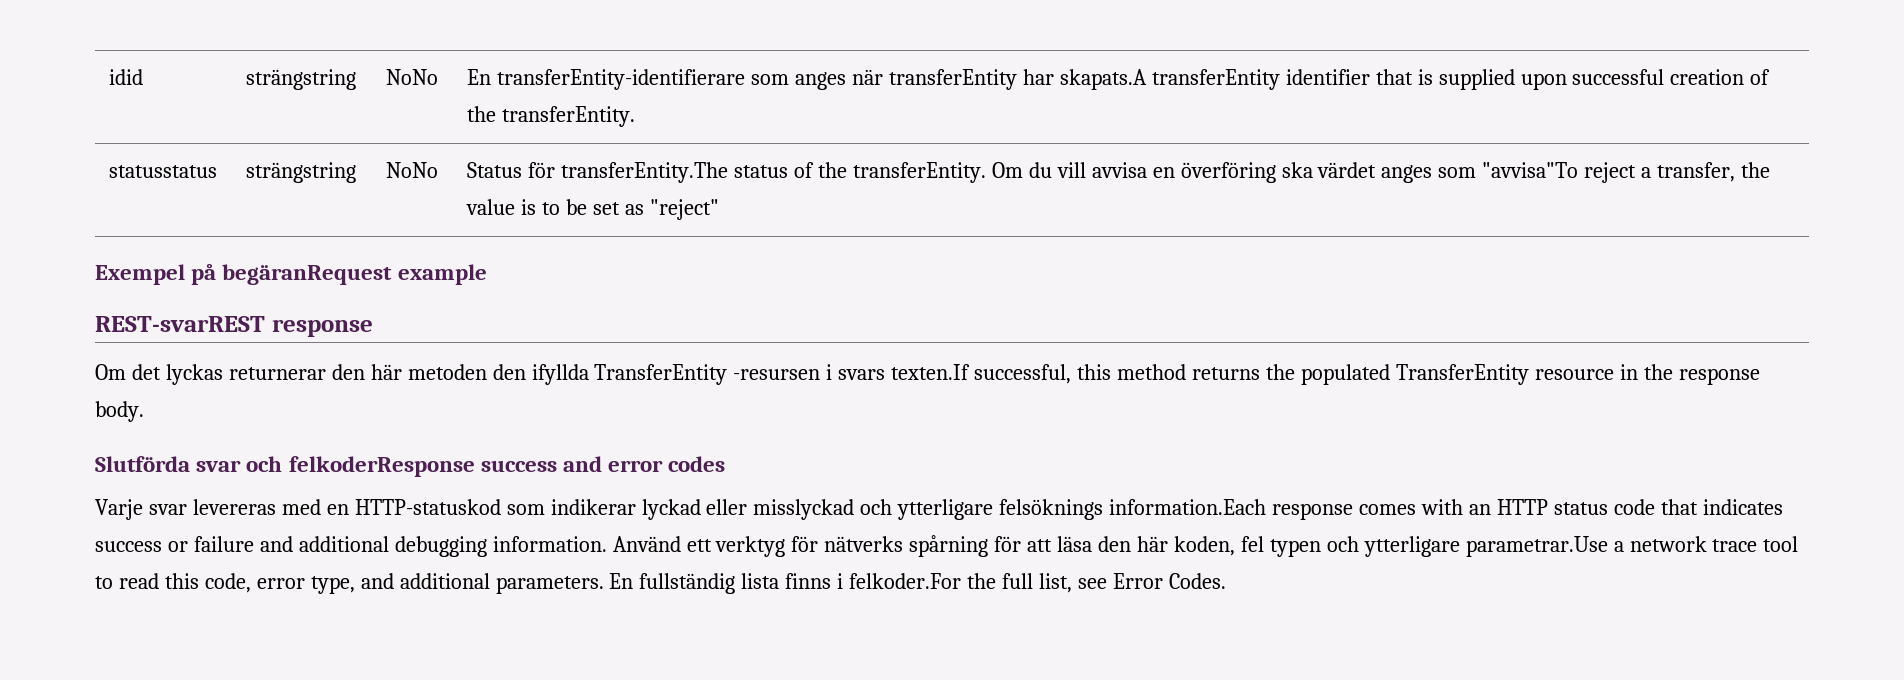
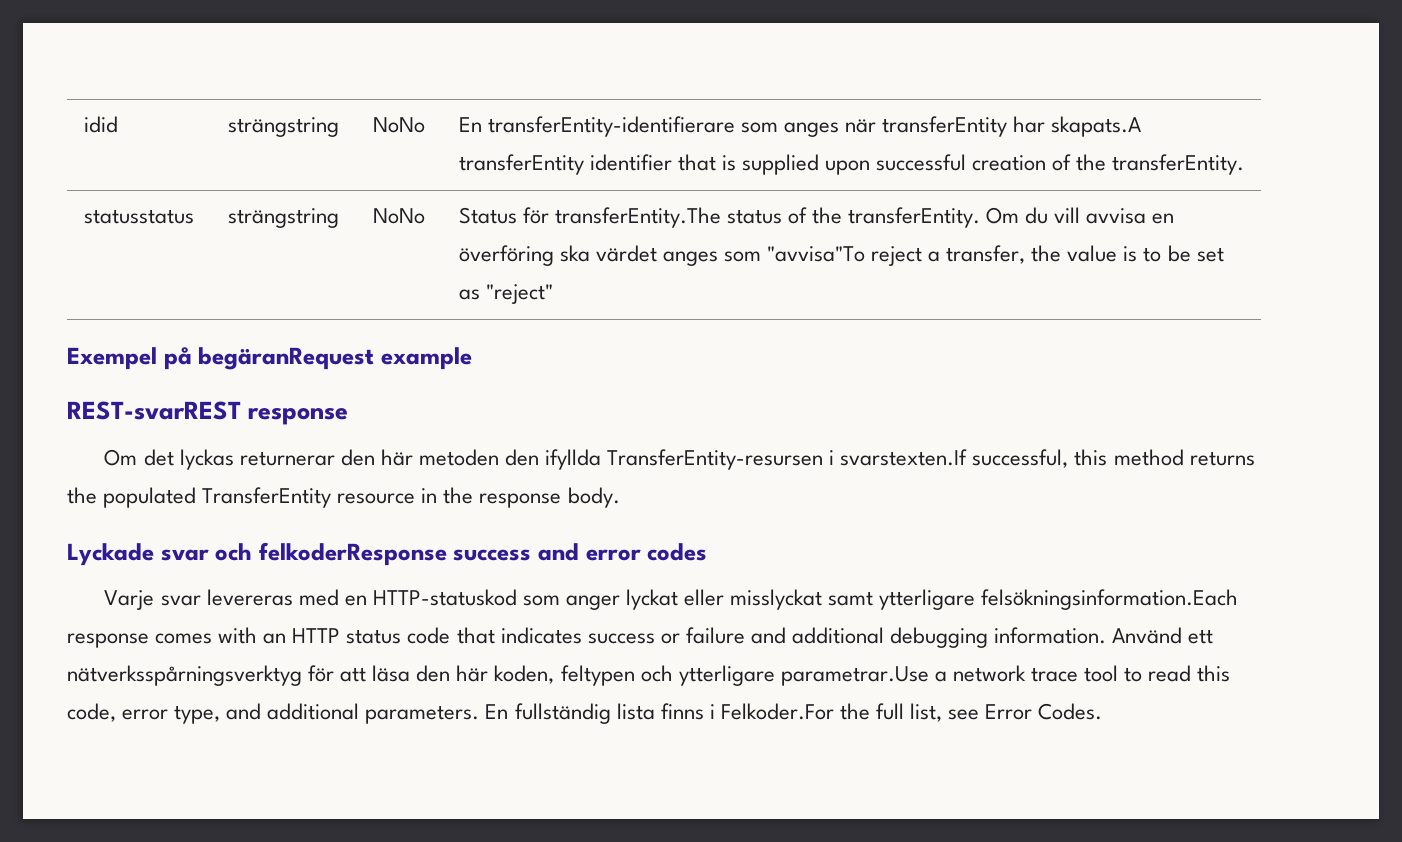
- Om det lyckas returnerar den här metoden den ifyllda TransferEntity -resursen i svars texten.If successful, this method returns the populated TransferEntity resource in the response body.
+ Om det lyckas returnerar den här metoden den ifyllda TransferEntity-resursen i svarstexten.If successful, this method returns the populated TransferEntity resource in the response body.
- Slutförda svar och felkoderResponse success and error codes
+ Lyckade svar och felkoderResponse success and error codes
- Varje svar levereras med en HTTP-statuskod som indikerar lyckad eller misslyckad och ytterligare felsöknings information.Each response comes with an HTTP status code that indicates success or failure and additional debugging information.
+ Varje svar levereras med en HTTP-statuskod som anger lyckat eller misslyckat samt ytterligare felsökningsinformation.Each response comes with an HTTP status code that indicates success or failure and additional debugging information.
- Använd ett verktyg för nätverks spårning för att läsa den här koden, fel typen och ytterligare parametrar.Use a network trace tool to read this code, error type, and additional parameters.
+ Använd ett nätverksspårningsverktyg för att läsa den här koden, feltypen och ytterligare parametrar.Use a network trace tool to read this code, error type, and additional parameters.
- En fullständig lista finns i felkoder.For the full list, see Error Codes.
+ En fullständig lista finns i Felkoder.For the full list, see Error Codes.

